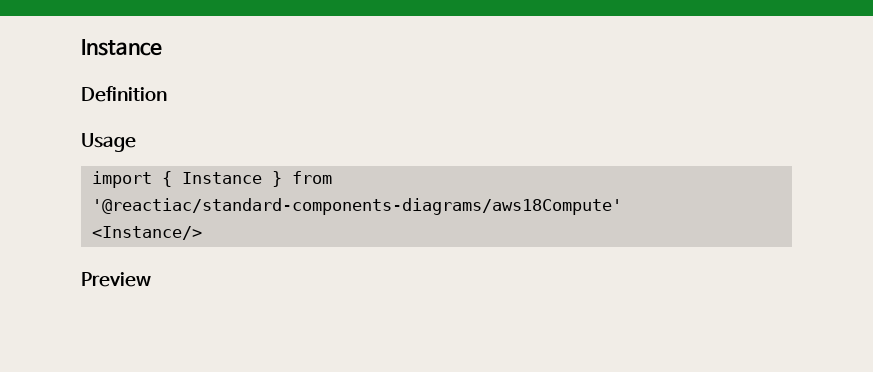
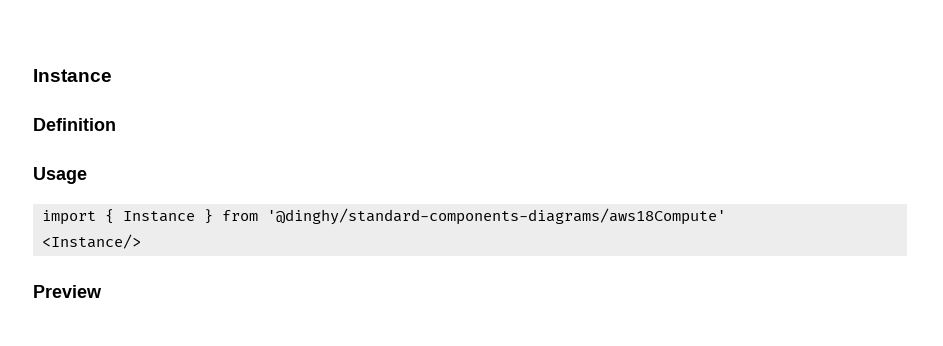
- import { Instance } from '@reactiac/standard-components-diagrams/aws18Compute'
+ import { Instance } from '@dinghy/standard-components-diagrams/aws18Compute'

